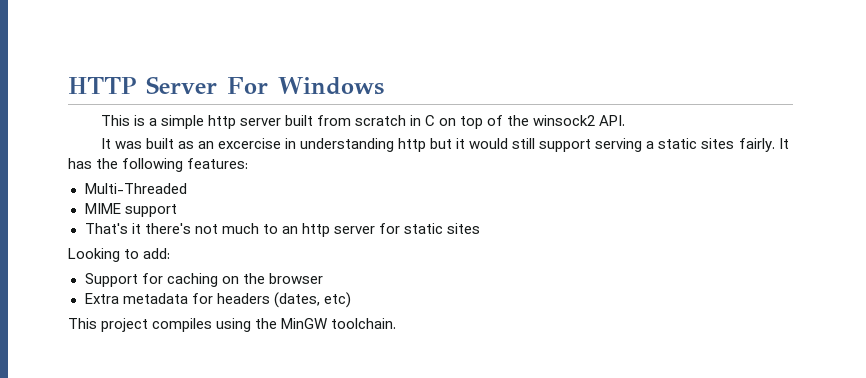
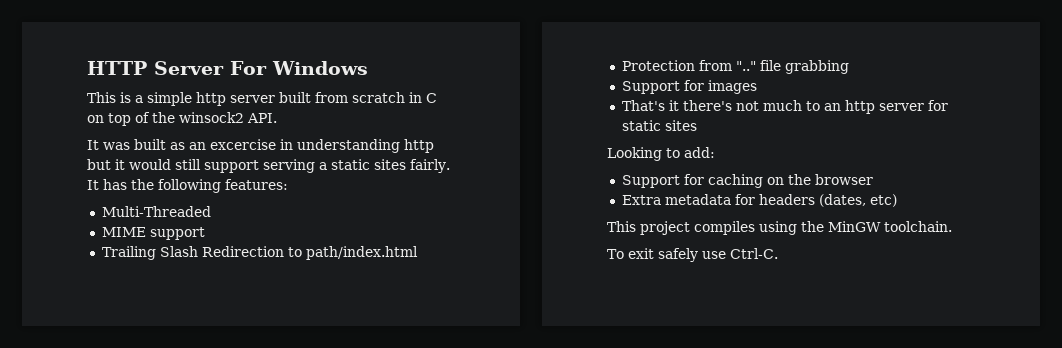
+ Trailing Slash Redirection to path/index.html
+ Protection from ".." file grabbing
+ Support for images
+ To exit safely use Ctrl-C.

